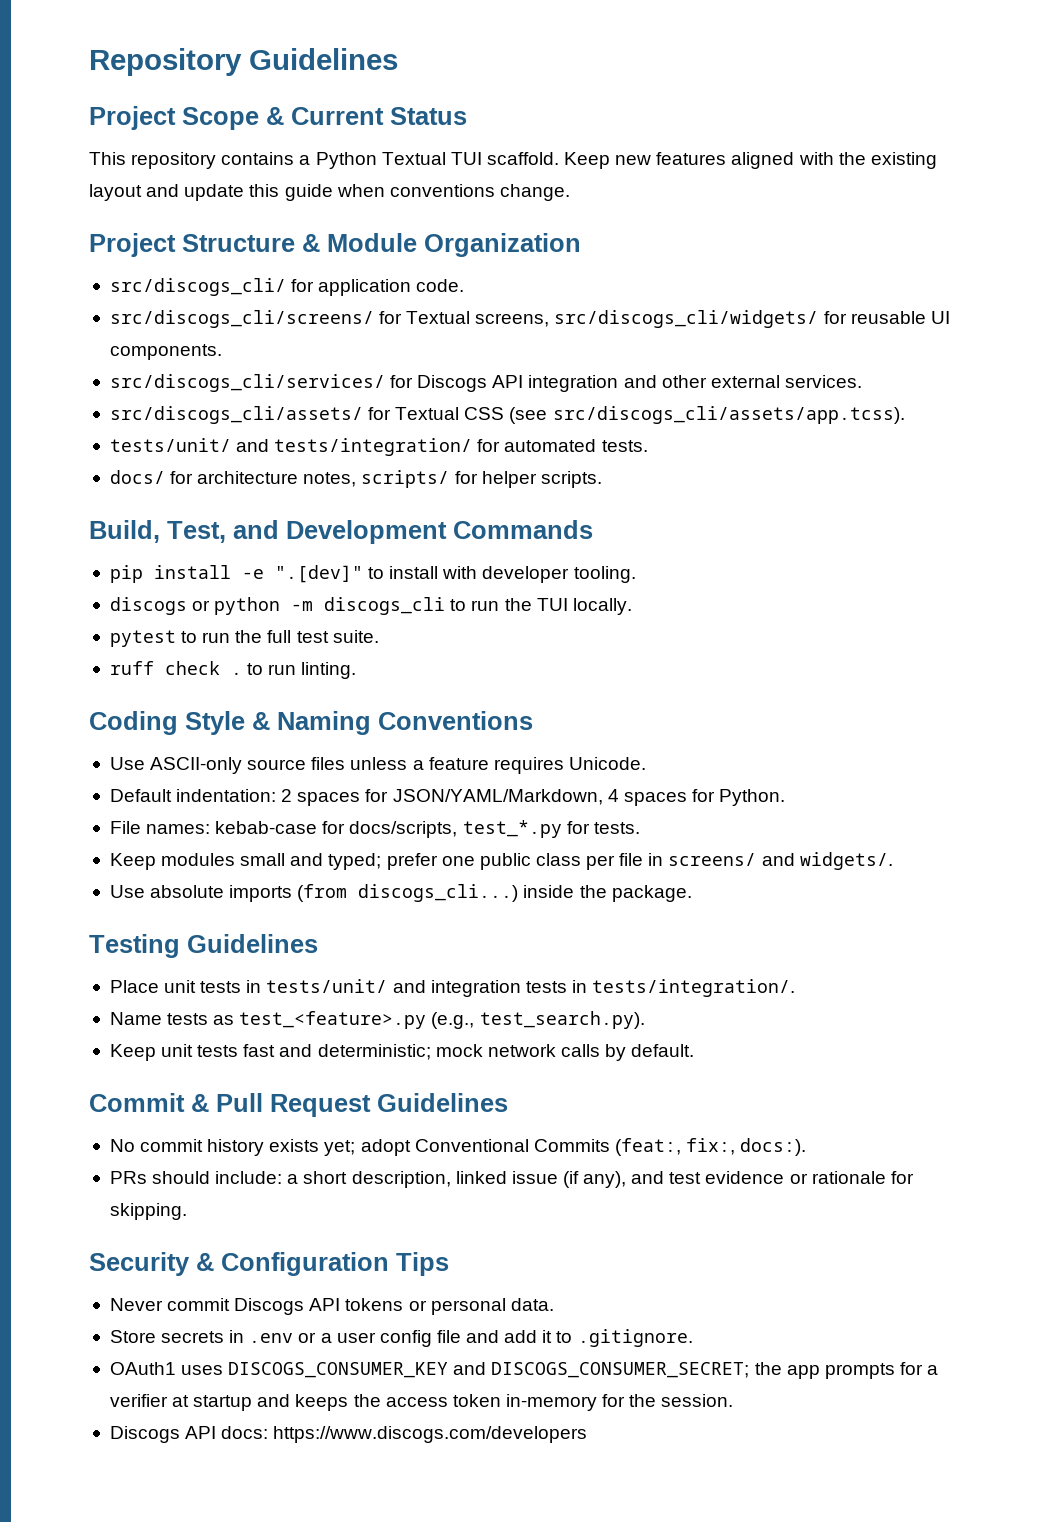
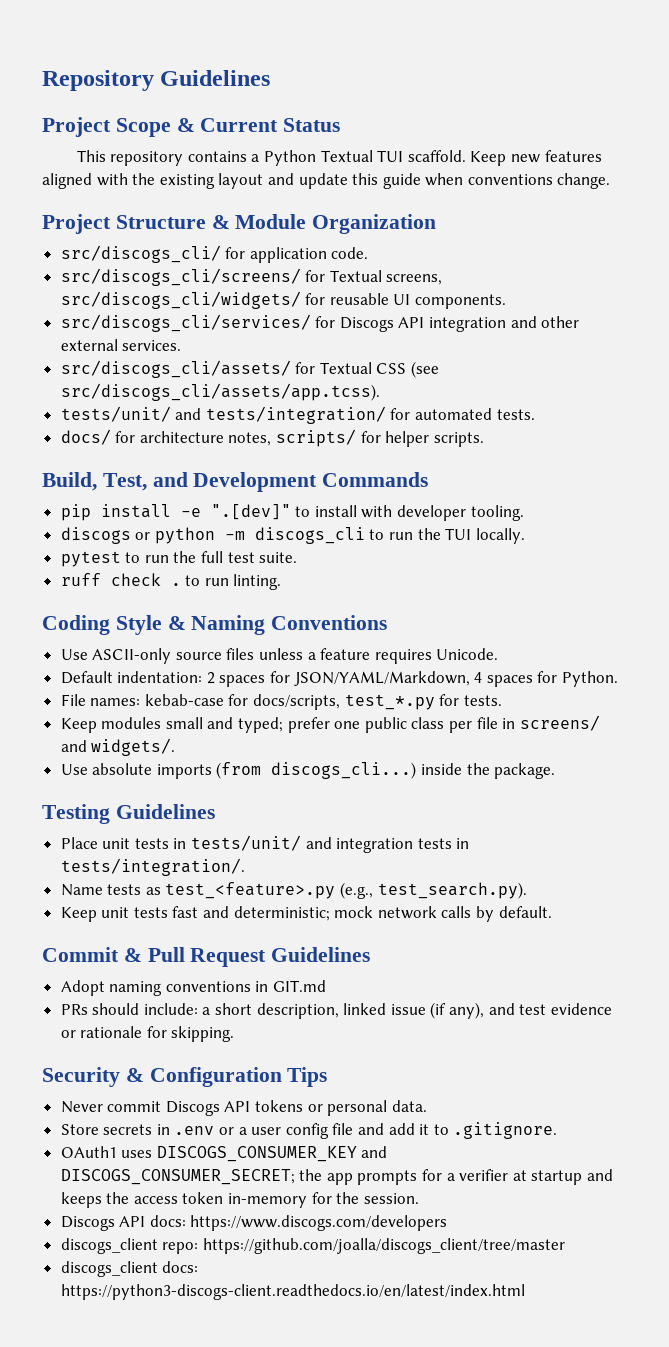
- No commit history exists yet; adopt Conventional Commits (feat:, fix:, docs:).
+ Adopt naming conventions in GIT.md
+ discogs_client repo: https://github.com/joalla/discogs_client/tree/master
+ discogs_client docs: https://python3-discogs-client.readthedocs.io/en/latest/index.html

